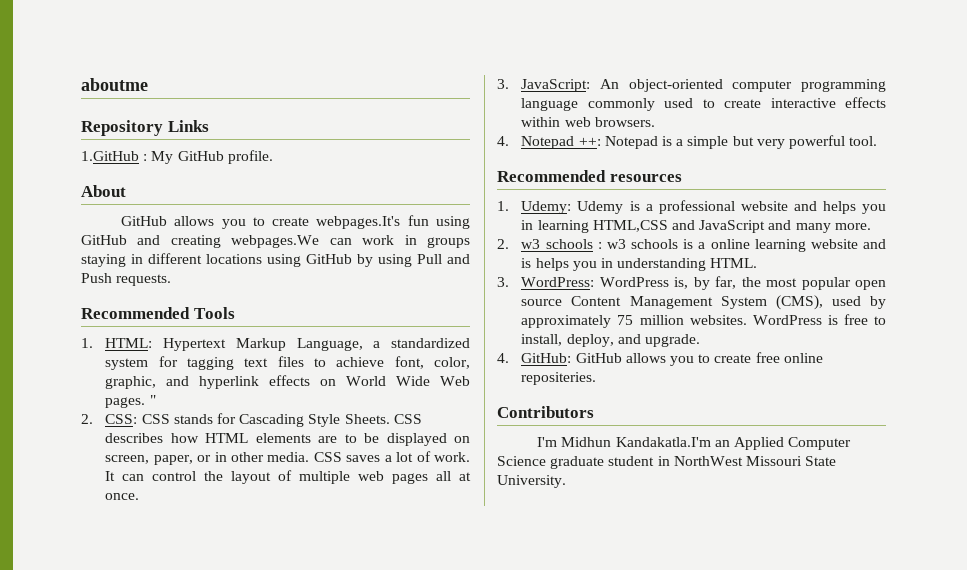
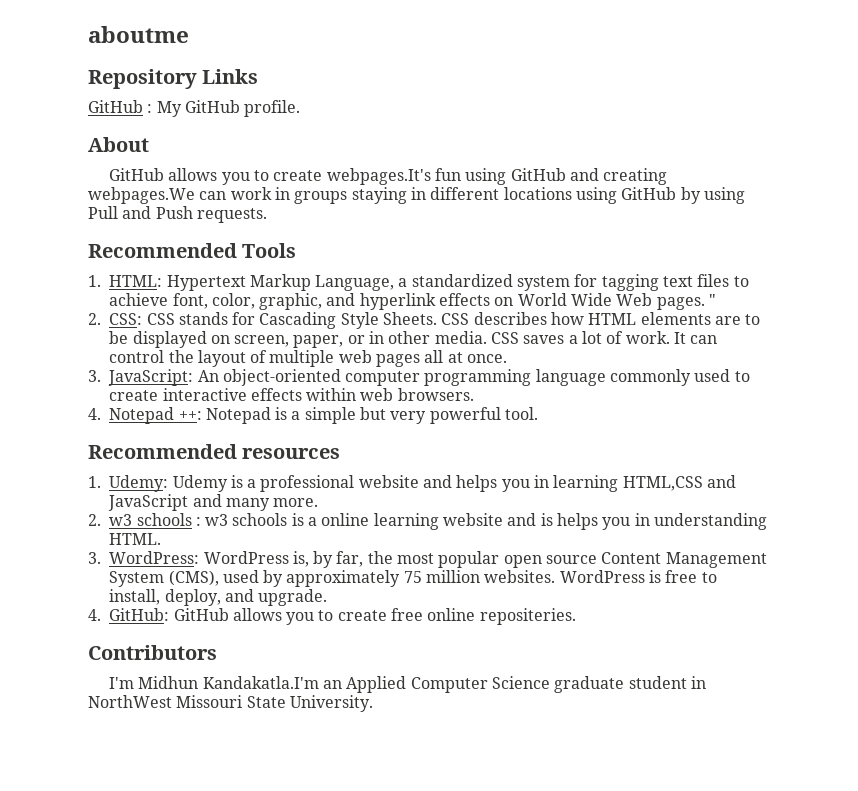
- 1.GitHub : My GitHub profile.
+ GitHub : My GitHub profile.

